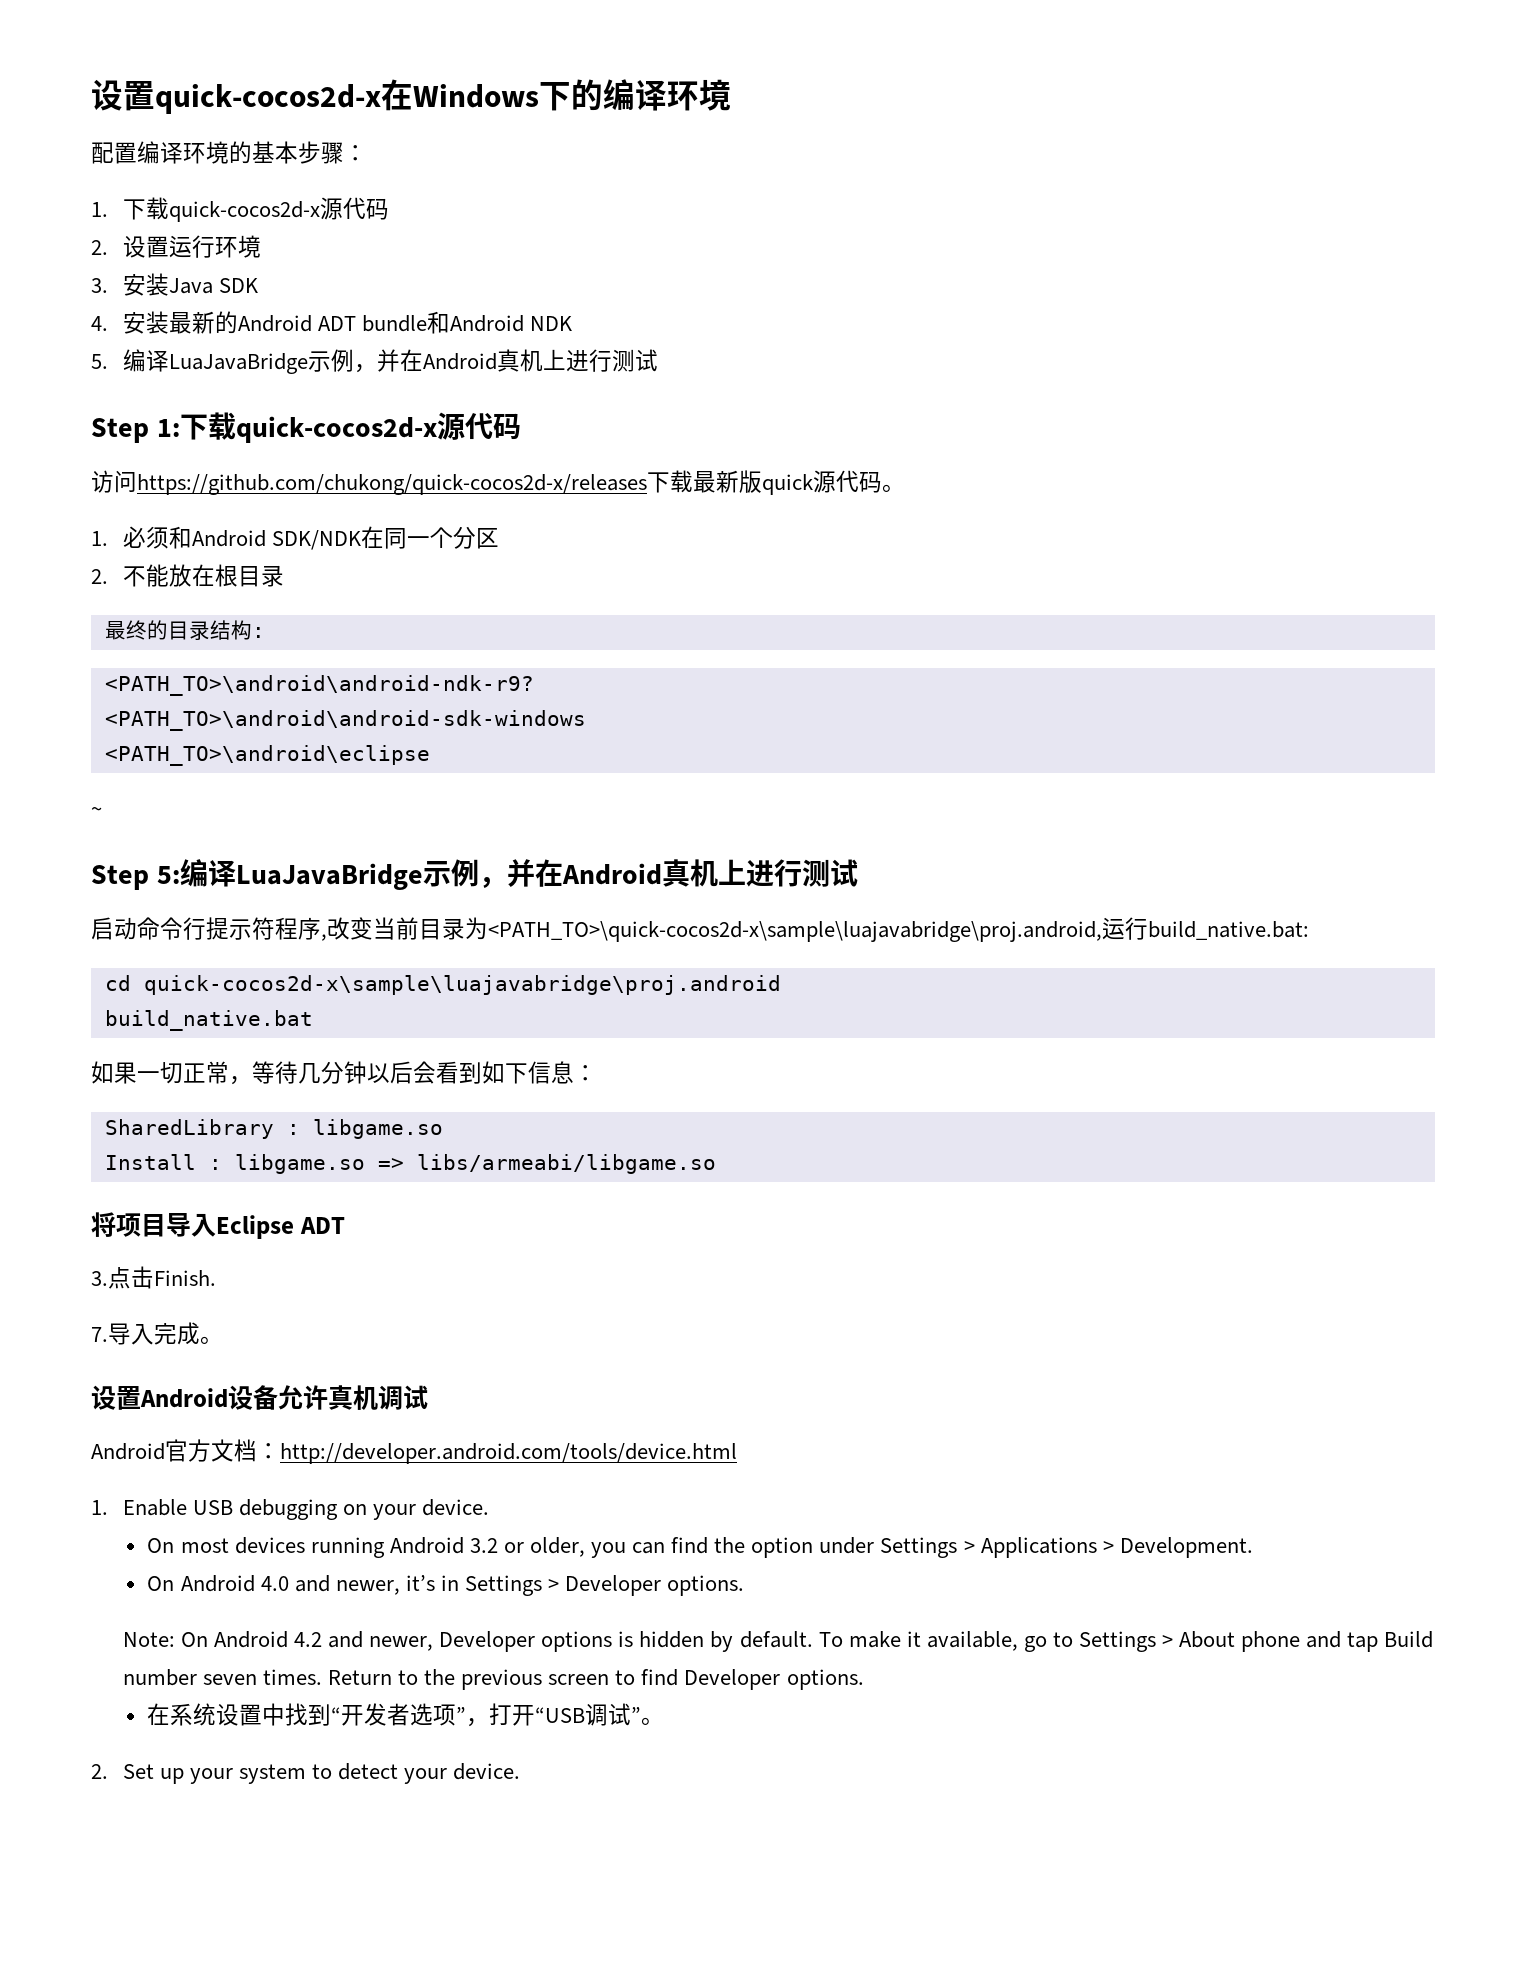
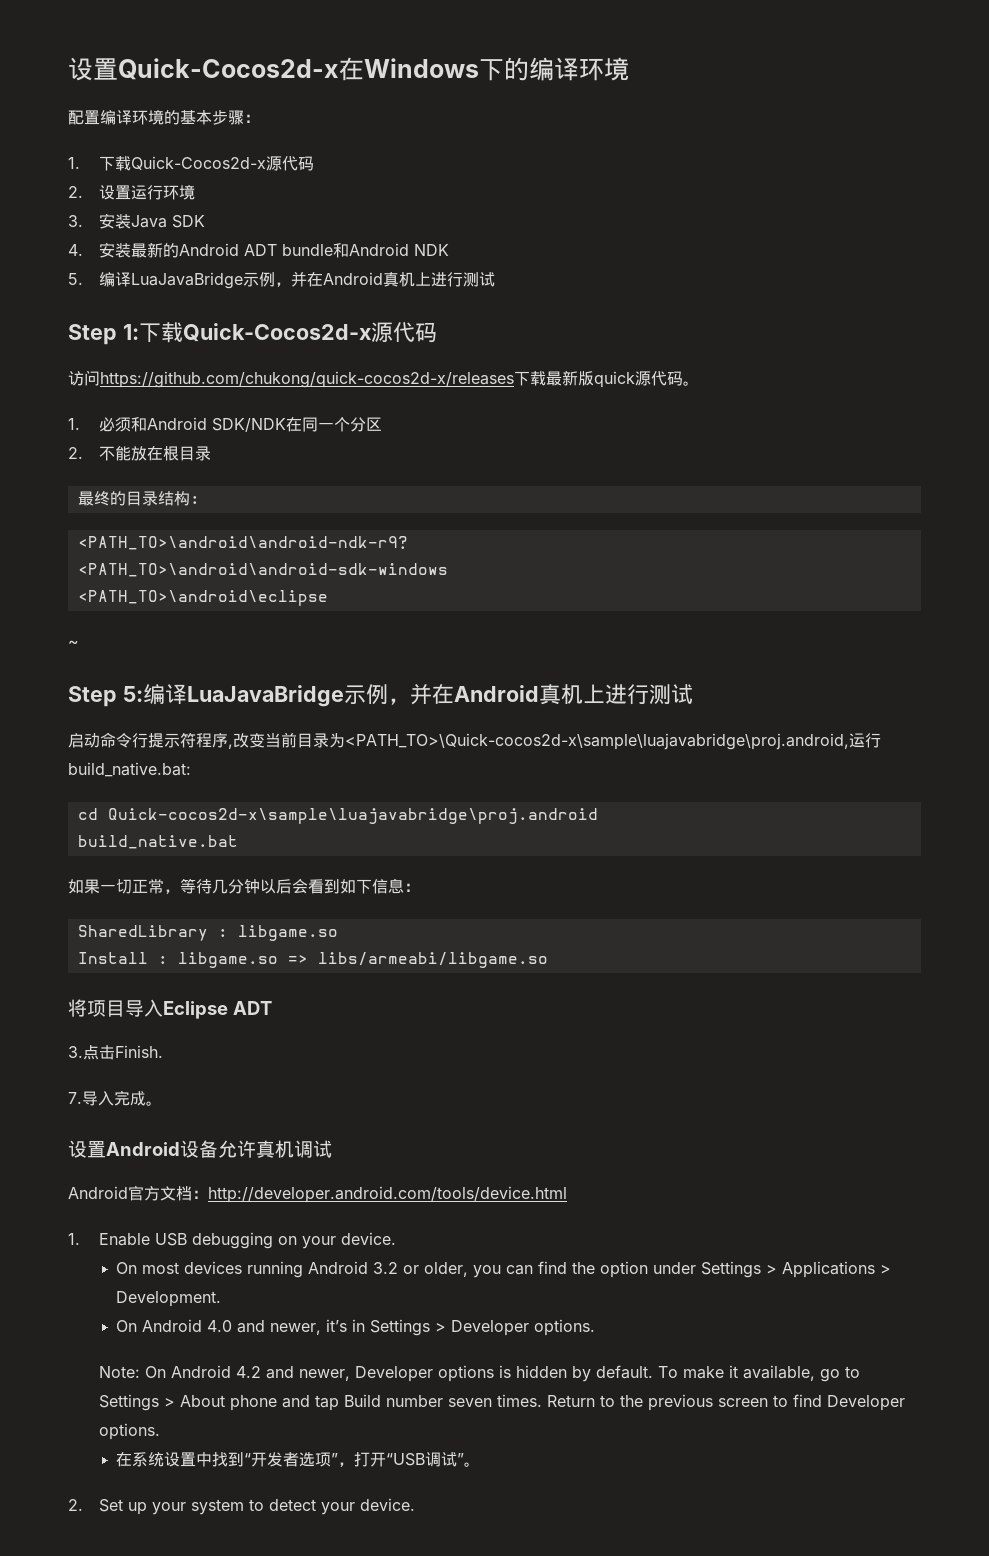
- 设置quick-cocos2d-x在Windows下的编译环境
+ 设置Quick-Cocos2d-x在Windows下的编译环境
- 1.下载quick-cocos2d-x源代码
+ 1.下载Quick-Cocos2d-x源代码
- Step 1:下载quick-cocos2d-x源代码
+ Step 1:下载Quick-Cocos2d-x源代码
- 启动命令行提示符程序,改变当前目录为<PATH_TO>\quick-cocos2d-x\sample\luajavabridge\proj.android,运行build_native.bat:
+ 启动命令行提示符程序,改变当前目录为<PATH_TO>\Quick-cocos2d-x\sample\luajavabridge\proj.android,运行build_native.bat:
- cd quick-cocos2d-x\sample\luajavabridge\proj.android
+ cd Quick-cocos2d-x\sample\luajavabridge\proj.android

